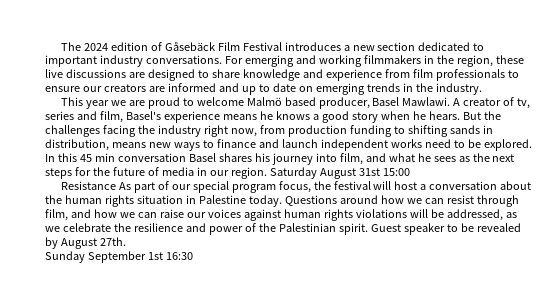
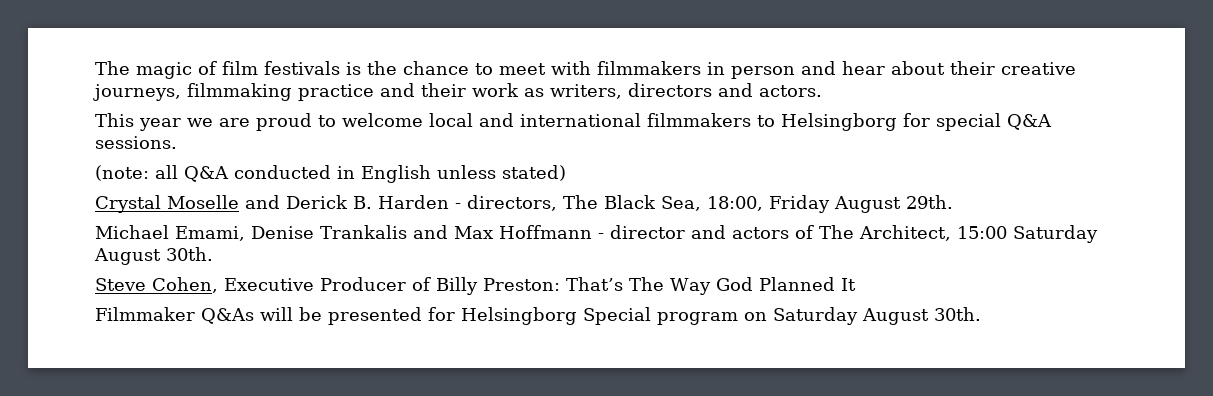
- The 2024 edition of Gåsebäck Film Festival introduces a new section dedicated to important industry conversations. For emerging and working filmmakers in the region, these live discussions are designed to share knowledge and experience from film professionals to ensure our creators are informed and up to date on emerging trends in the industry.
+ The magic of film festivals is the chance to meet with filmmakers in person and hear about their creative journeys, filmmaking practice and their work as writers, directors and actors.
- This year we are proud to welcome Malmö based producer, Basel Mawlawi. A creator of tv, series and film, Basel's experience means he knows a good story when he hears. But the challenges facing the industry right now, from production funding to shifting sands in distribution, means new ways to finance and launch independent works need to be explored. In this 45 min conversation Basel shares his journey into film, and what he sees as the next steps for the future of media in our region. Saturday August 31st 15:00
- Resistance As part of our special program focus, the festival will host a conversation about the human rights situation in Palestine today. Questions around how we can resist through film, and how we can raise our voices against human rights violations will be addressed, as we celebrate the resilience and power of the Palestinian spirit. Guest speaker to be revealed by August 27th.
- Sunday September 1st 16:30
+ This year we are proud to welcome local and international filmmakers to Helsingborg for special Q&A sessions.
+ (note: all Q&A conducted in English unless stated)
+ Crystal Moselle and Derick B. Harden - directors, The Black Sea, 18:00, Friday August 29th.
+ Michael Emami, Denise Trankalis and Max Hoffmann - director and actors of The Architect, 15:00 Saturday August 30th.
+ Steve Cohen, Executive Producer of Billy Preston: That’s The Way God Planned It
+ Filmmaker Q&As will be presented for Helsingborg Special program on Saturday August 30th.

